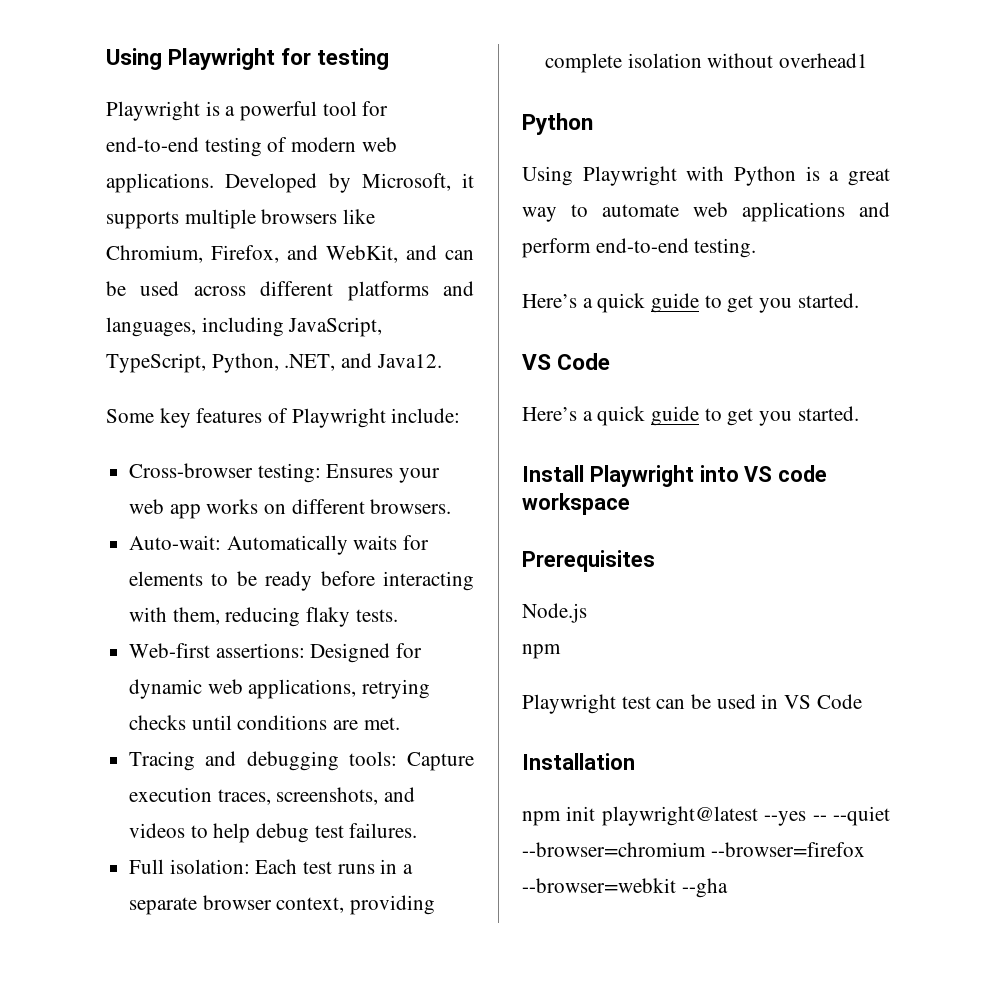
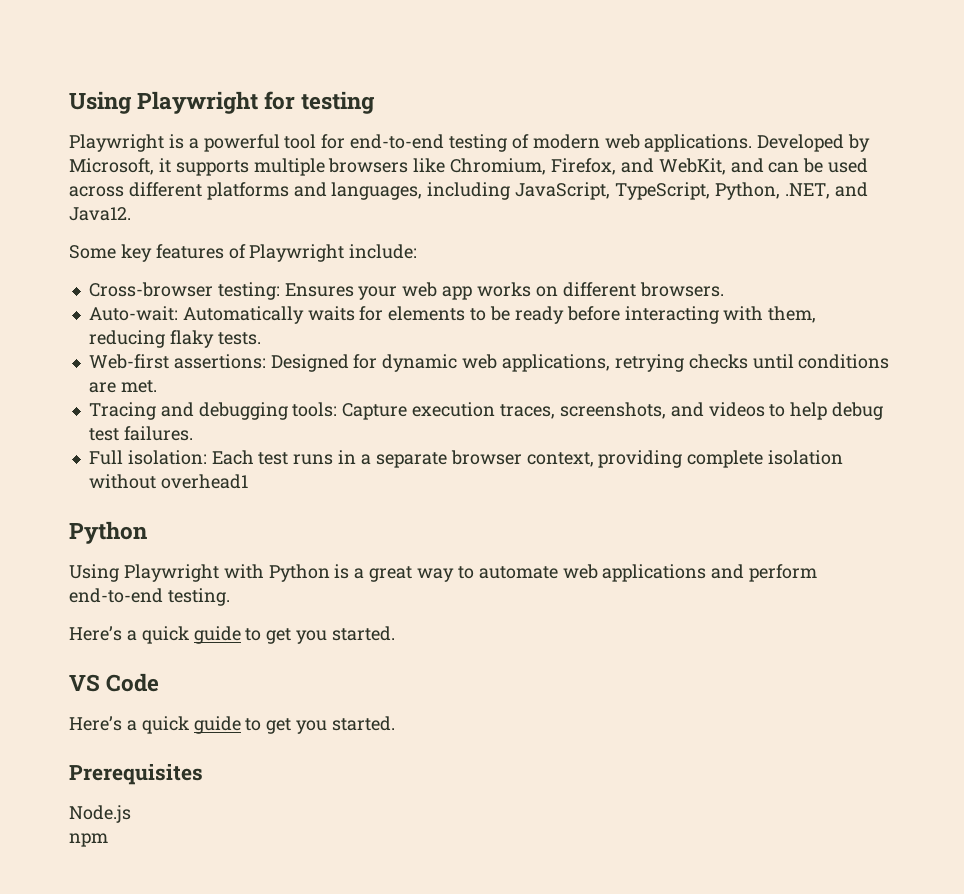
- Install Playwright into VS code workspace
  Prerequisites
  Node.js
  npm
- Playwright test can be used in VS Code
- Installation
- npm init playwright@latest --yes -- --quiet --browser=chromium --browser=firefox --browser=webkit --gha

